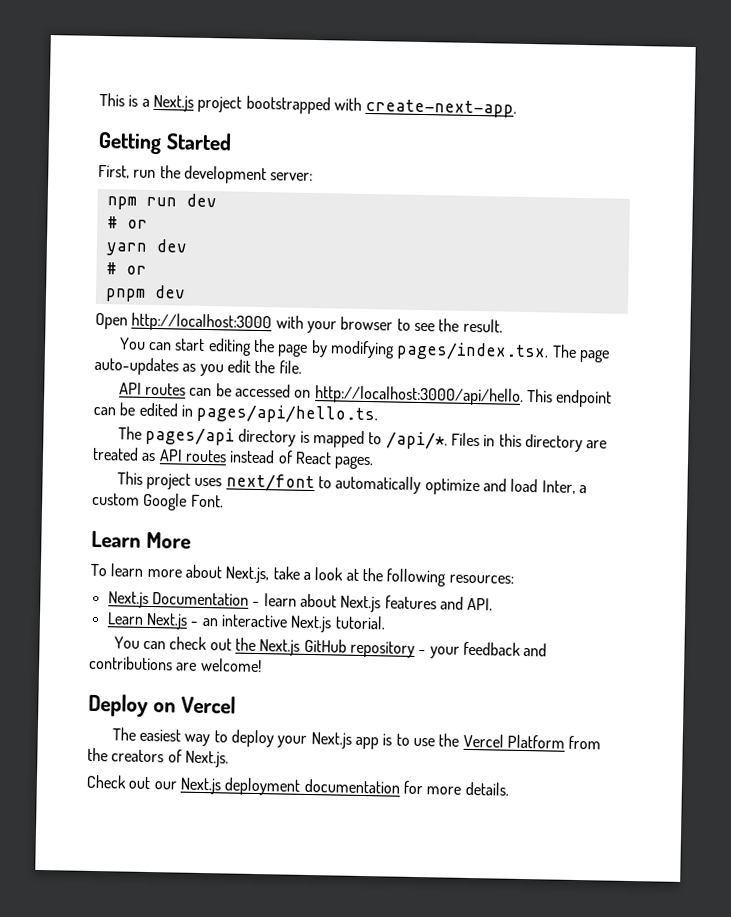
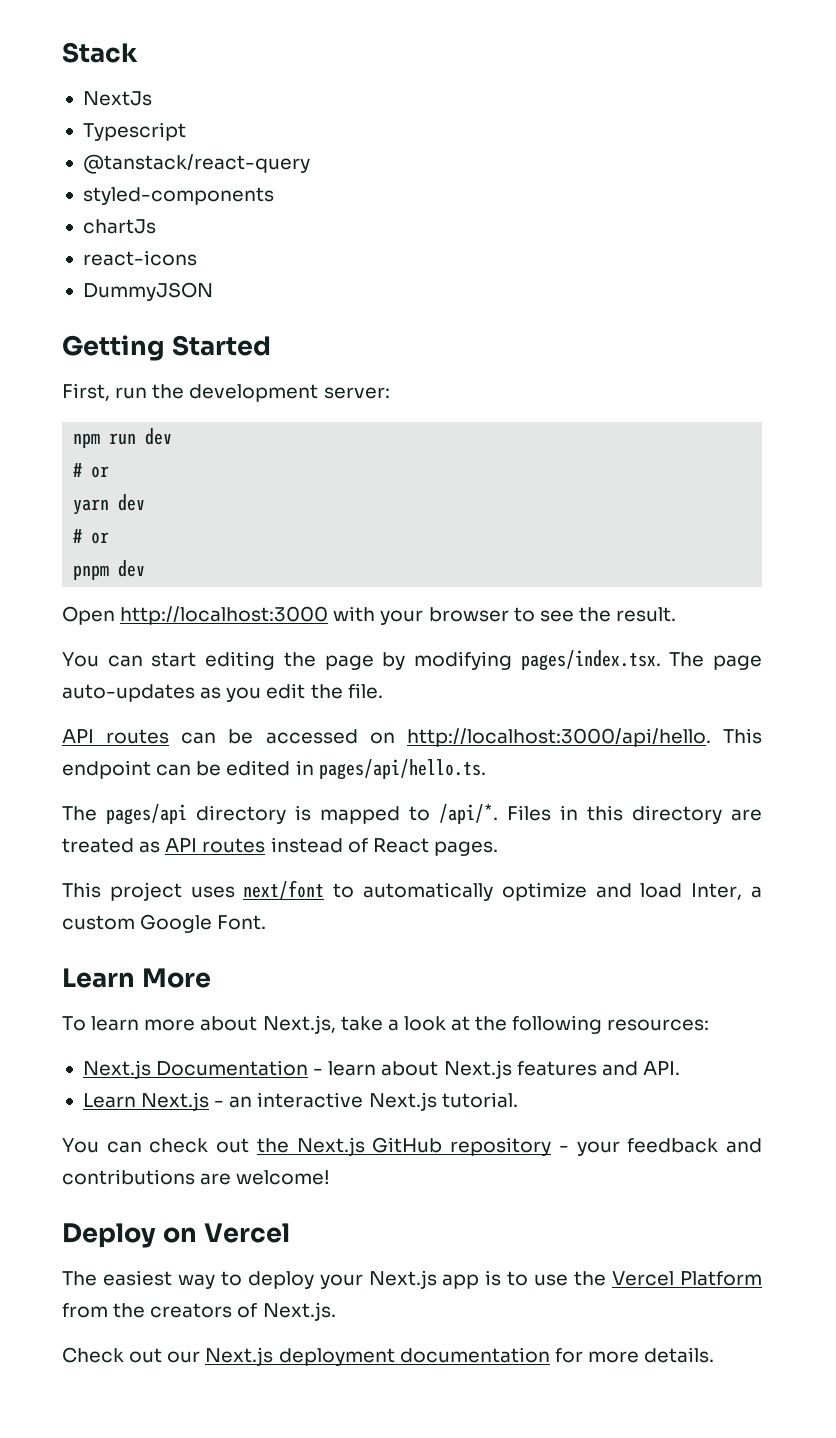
- This is a Next.js project bootstrapped with create-next-app.
+ Stack
+ NextJs
+ Typescript
+ @tanstack/react-query
+ styled-components
+ chartJs
+ react-icons
+ DummyJSON

